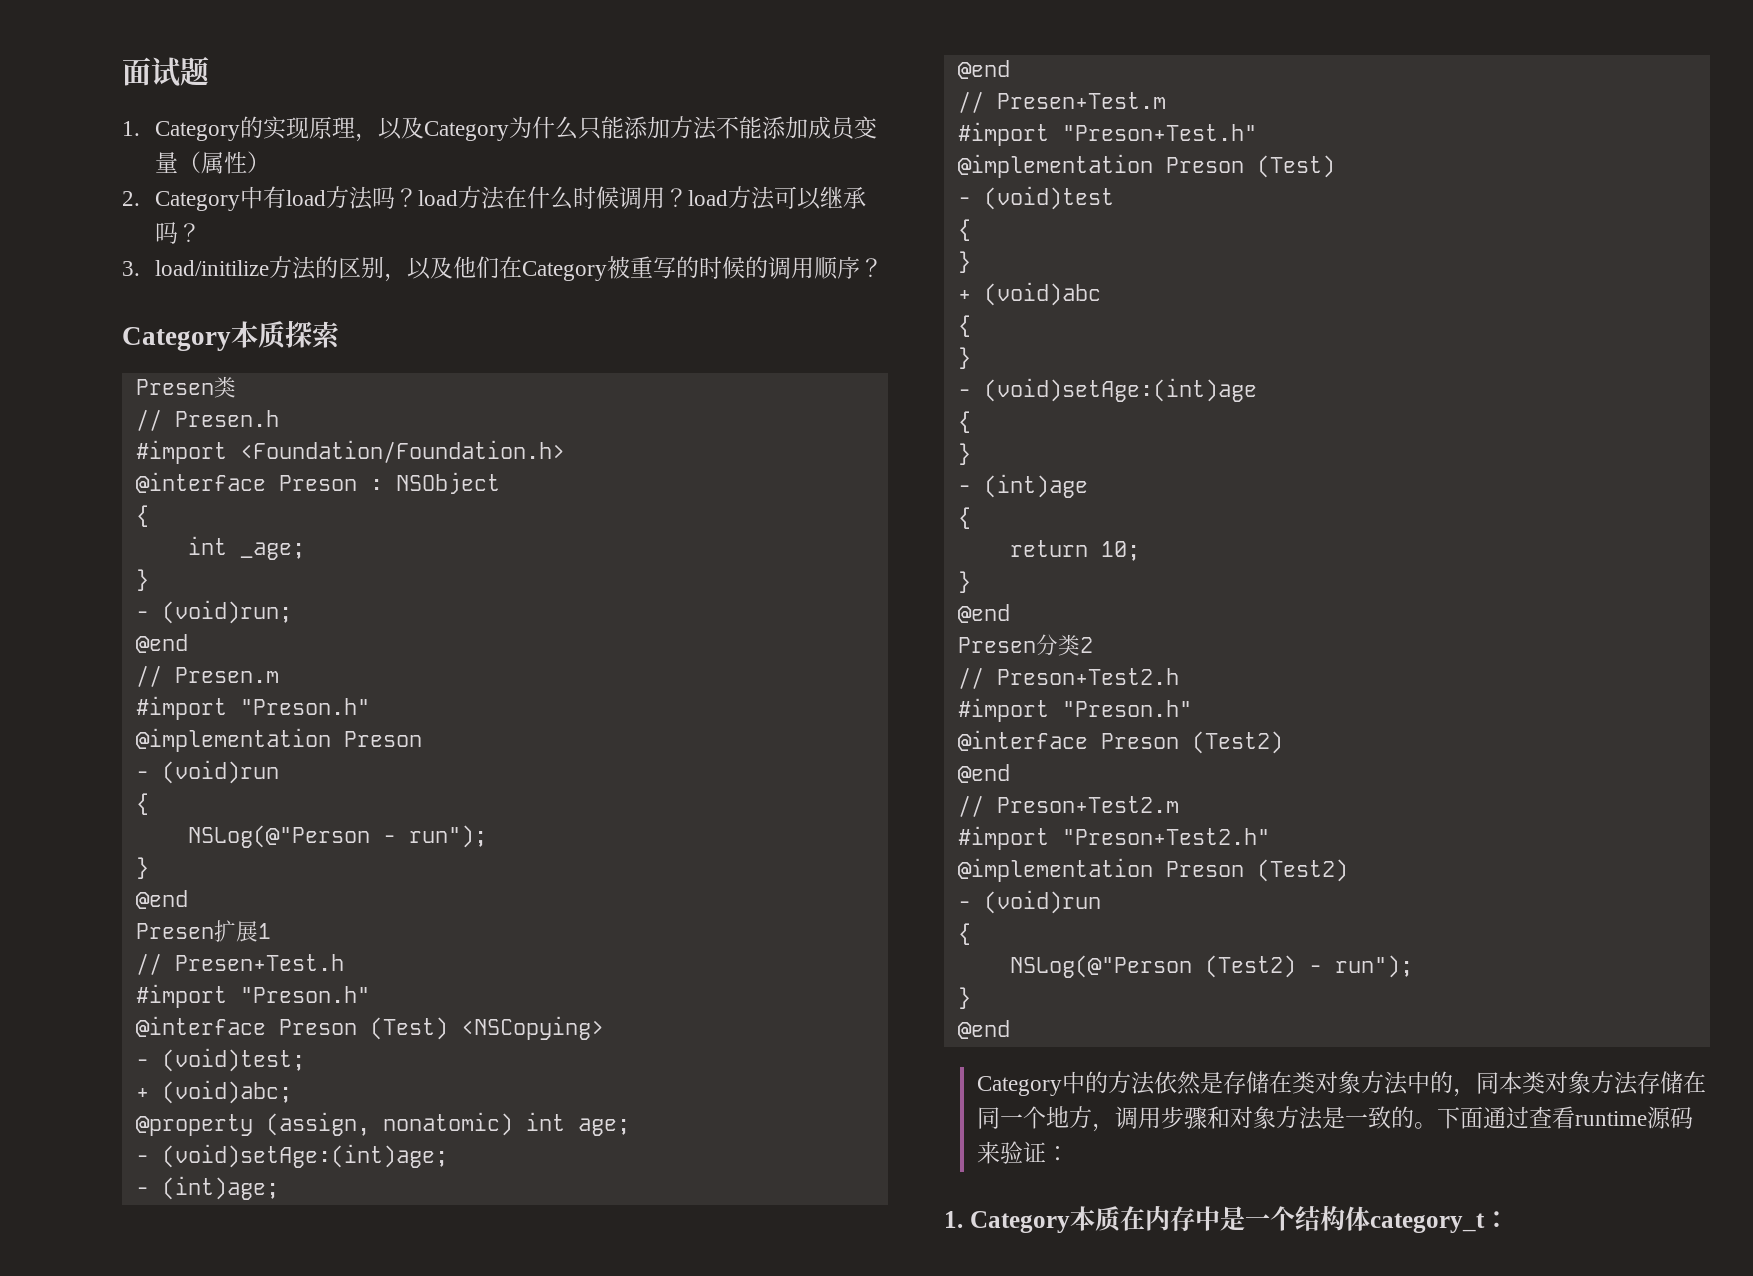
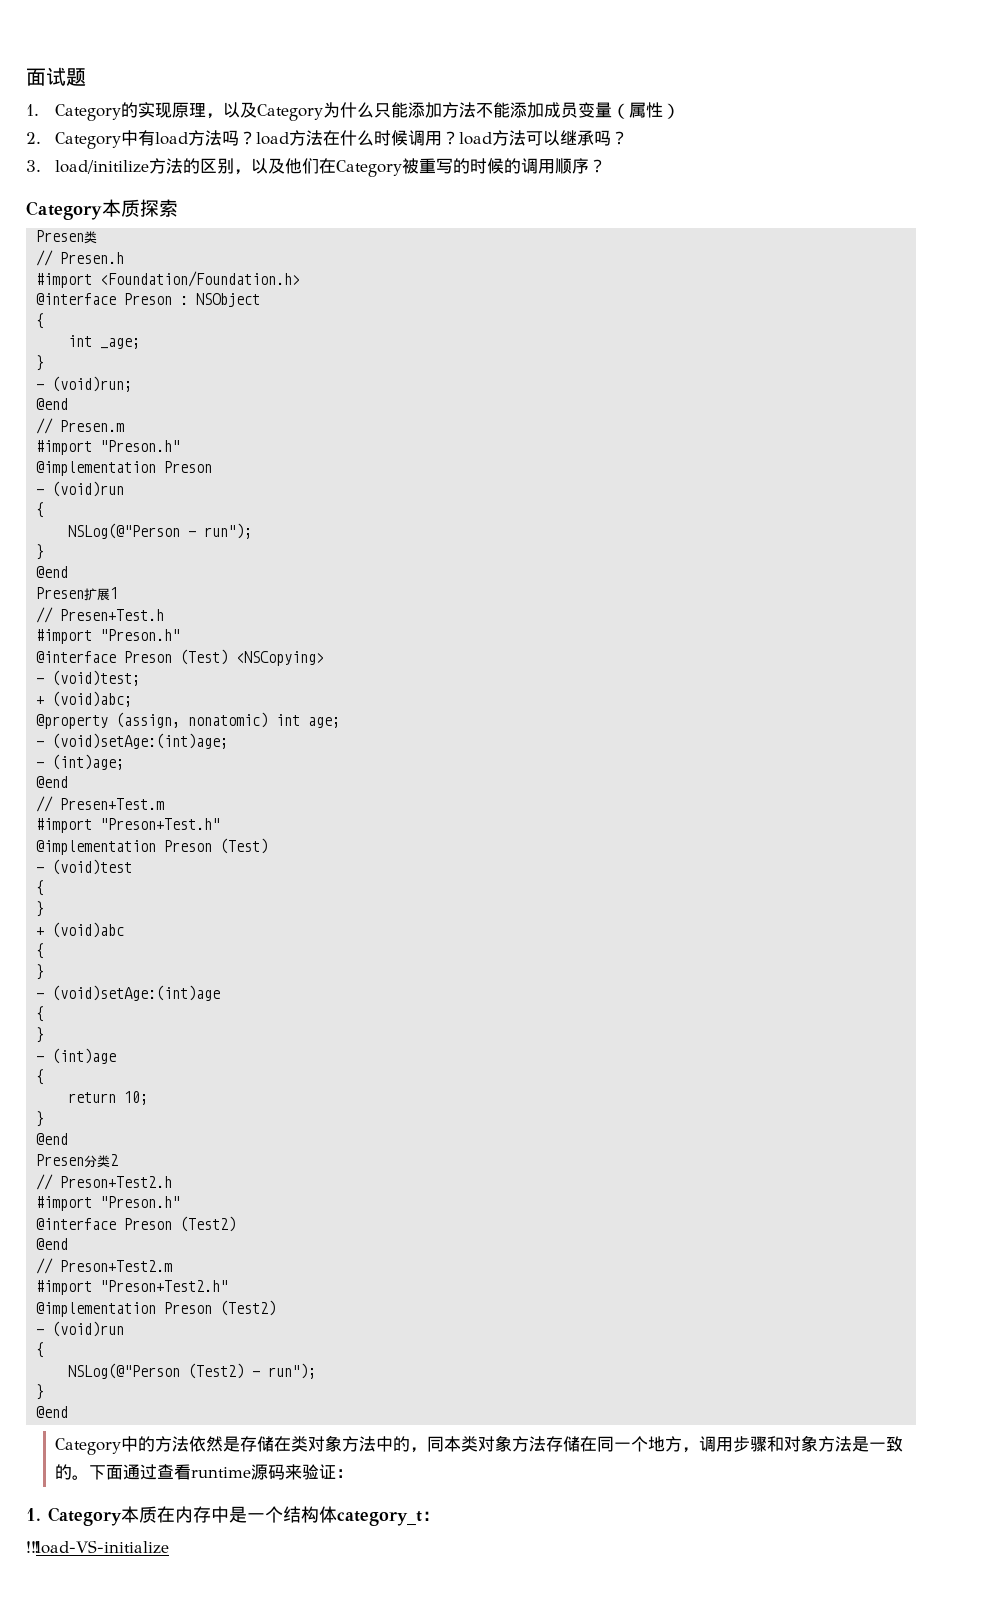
+ !‼load-VS-initialize

